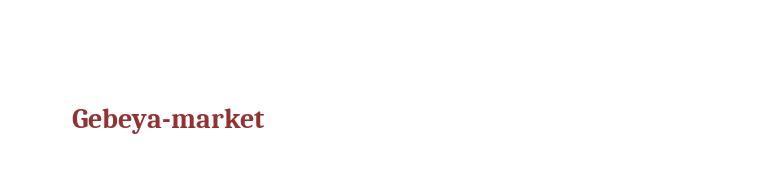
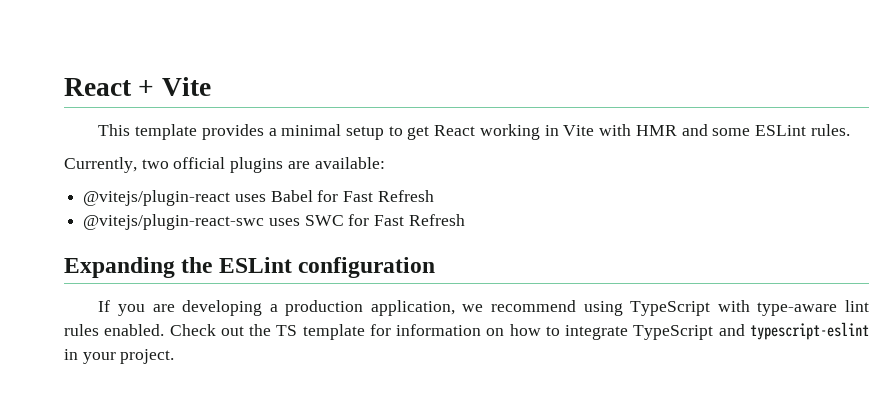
- Gebeya-market
+ React + Vite
+ This template provides a minimal setup to get React working in Vite with HMR and some ESLint rules.
+ Currently, two official plugins are available:
+ @vitejs/plugin-react uses Babel for Fast Refresh
+ @vitejs/plugin-react-swc uses SWC for Fast Refresh
+ Expanding the ESLint configuration
+ If you are developing a production application, we recommend using TypeScript with type-aware lint rules enabled. Check out the TS template for information on how to integrate TypeScript and typescript-eslint in your project.

